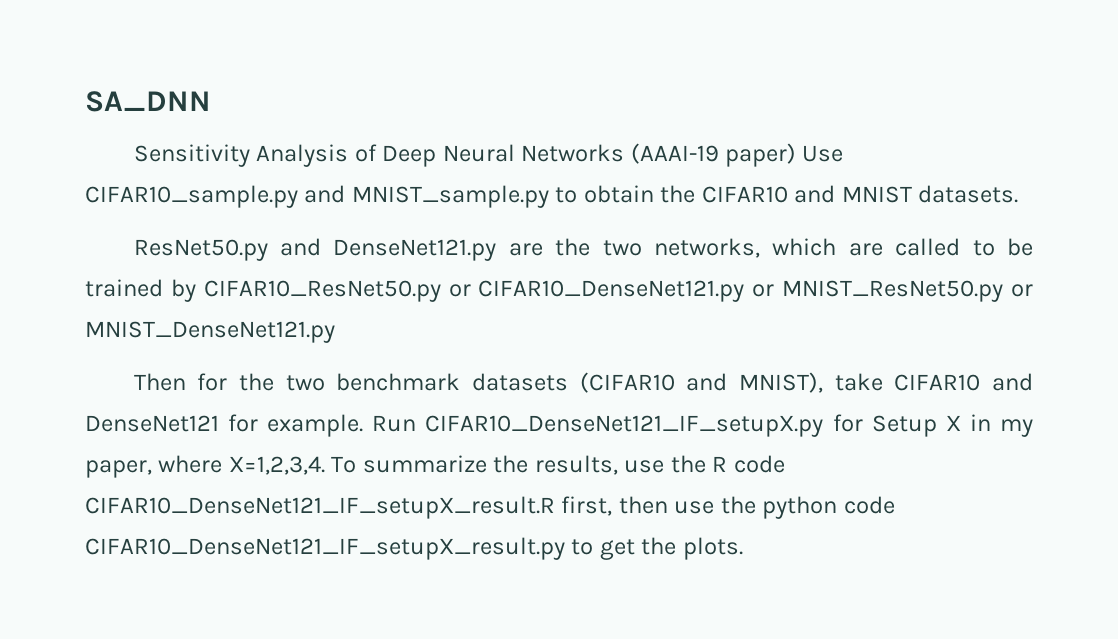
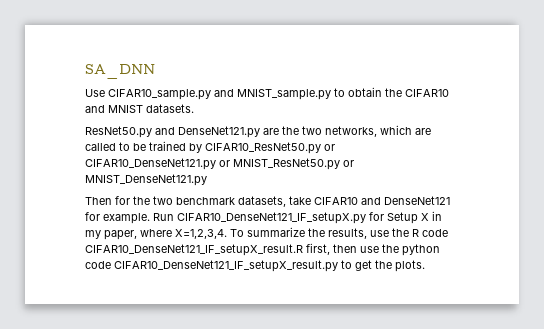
- Sensitivity Analysis of Deep Neural Networks (AAAI-19 paper) Use CIFAR10_sample.py and MNIST_sample.py to obtain the CIFAR10 and MNIST datasets.
+ Use CIFAR10_sample.py and MNIST_sample.py to obtain the CIFAR10 and MNIST datasets.
- Then for the two benchmark datasets (CIFAR10 and MNIST), take CIFAR10 and DenseNet121 for example.
+ Then for the two benchmark datasets, take CIFAR10 and DenseNet121 for example.

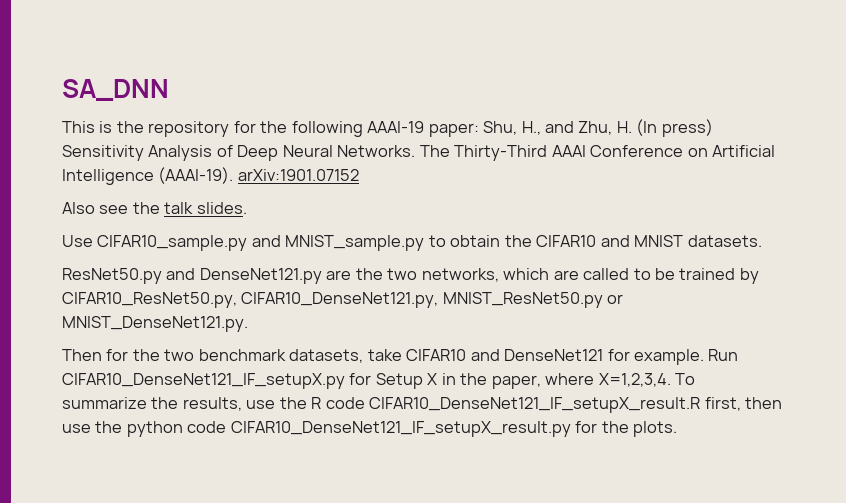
+ This is the repository for the following AAAI-19 paper: Shu, H., and Zhu, H. (In press) Sensitivity Analysis of Deep Neural Networks. The Thirty-Third AAAI Conference on Artificial Intelligence (AAAI-19). arXiv:1901.07152
+ Also see the talk slides.
- ResNet50.py and DenseNet121.py are the two networks, which are called to be trained by CIFAR10_ResNet50.py or CIFAR10_DenseNet121.py or MNIST_ResNet50.py or MNIST_DenseNet121.py
+ ResNet50.py and DenseNet121.py are the two networks, which are called to be trained by CIFAR10_ResNet50.py, CIFAR10_DenseNet121.py, MNIST_ResNet50.py or MNIST_DenseNet121.py.
- Run CIFAR10_DenseNet121_IF_setupX.py for Setup X in my paper, where X=1,2,3,4.
+ Run CIFAR10_DenseNet121_IF_setupX.py for Setup X in the paper, where X=1,2,3,4.
- To summarize the results, use the R code CIFAR10_DenseNet121_IF_setupX_result.R first, then use the python code CIFAR10_DenseNet121_IF_setupX_result.py to get the plots.
+ To summarize the results, use the R code CIFAR10_DenseNet121_IF_setupX_result.R first, then use the python code CIFAR10_DenseNet121_IF_setupX_result.py for the plots.

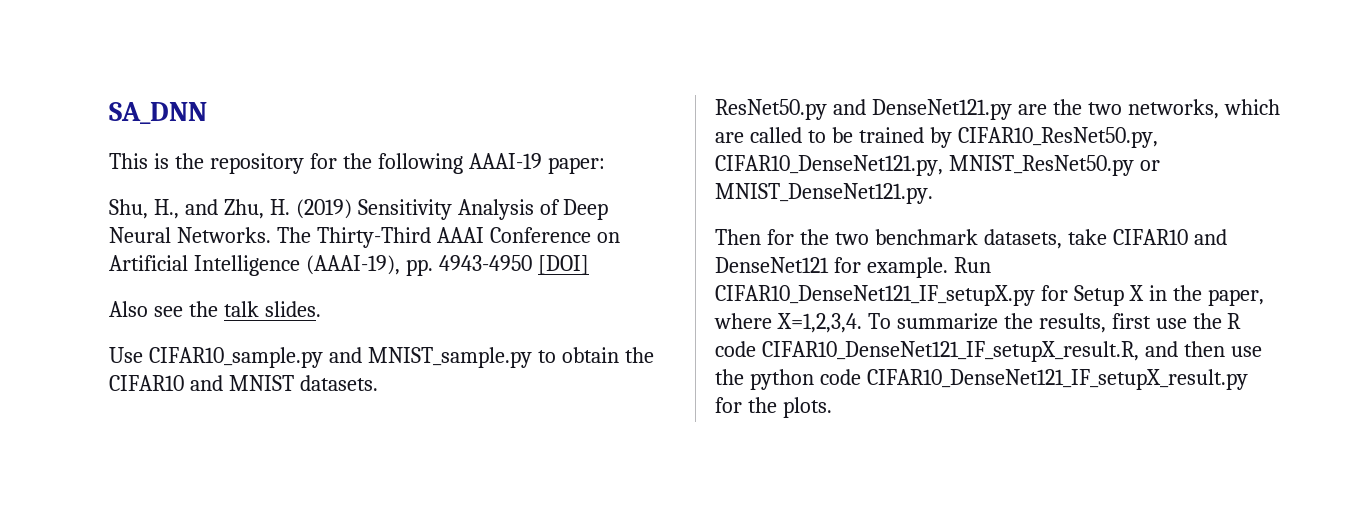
- This is the repository for the following AAAI-19 paper: Shu, H., and Zhu, H. (In press) Sensitivity Analysis of Deep Neural Networks.
+ This is the repository for the following AAAI-19 paper:
+ Shu, H., and Zhu, H. (2019) Sensitivity Analysis of Deep Neural Networks.
- The Thirty-Third AAAI Conference on Artificial Intelligence (AAAI-19). arXiv:1901.07152
+ The Thirty-Third AAAI Conference on Artificial Intelligence (AAAI-19), pp. 4943-4950 [DOI]
- To summarize the results, use the R code CIFAR10_DenseNet121_IF_setupX_result.R first, then use the python code CIFAR10_DenseNet121_IF_setupX_result.py for the plots.
+ To summarize the results, first use the R code CIFAR10_DenseNet121_IF_setupX_result.R, and then use the python code CIFAR10_DenseNet121_IF_setupX_result.py for the plots.

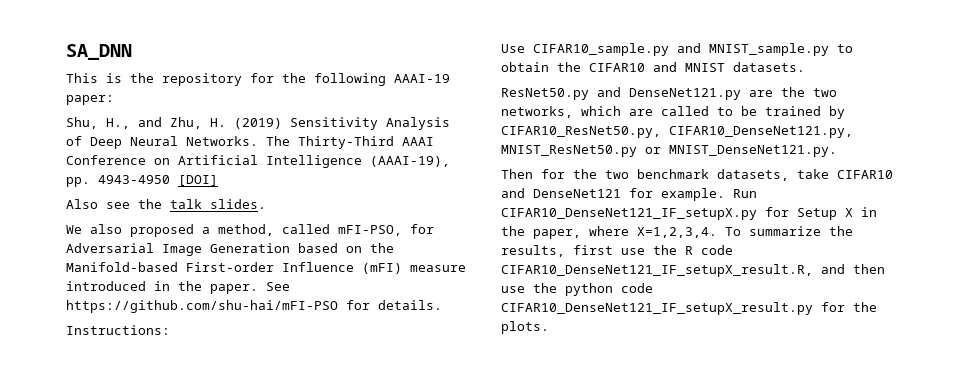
+ We also proposed a method, called mFI-PSO, for Adversarial Image Generation based on the Manifold-based First-order Influence (mFI) measure introduced in the paper. See https://github.com/shu-hai/mFI-PSO for details.
+ Instructions:

